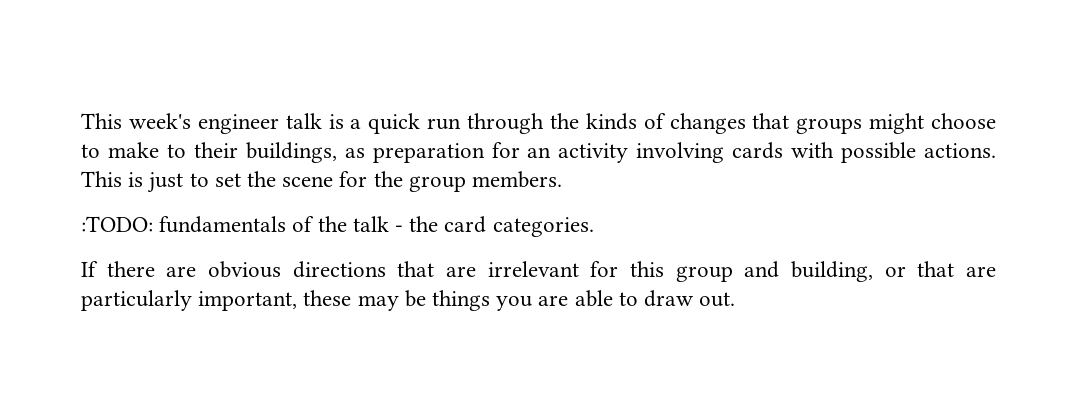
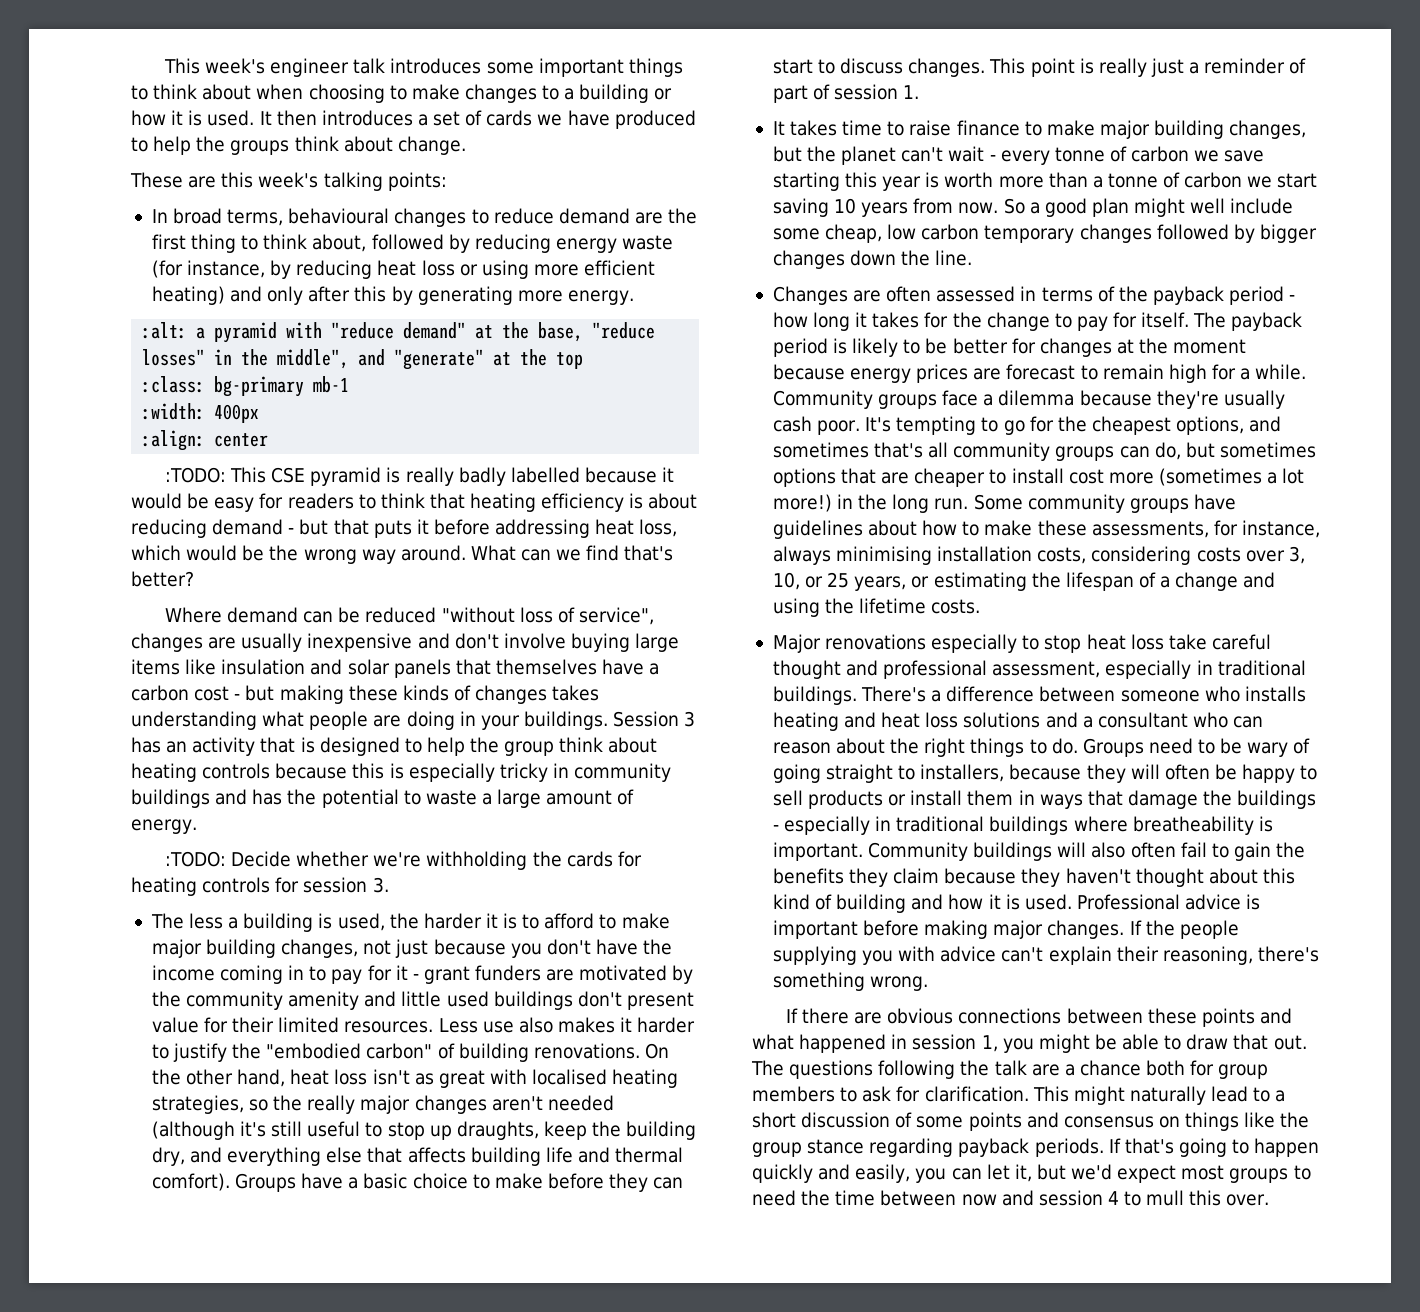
- This week's engineer talk is a quick run through the kinds of changes that groups might choose to make to their buildings, as preparation for an activity involving cards with possible actions. This is just to set the scene for the group members.
- :TODO: fundamentals of the talk - the card categories.
- If there are obvious directions that are irrelevant for this group and building, or that are particularly important, these may be things you are able to draw out.
+ This week's engineer talk introduces some important things to think about when choosing to make changes to a building or how it is used. It then introduces a set of cards we have produced to help the groups think about change.
+ These are this week's talking points:
+ In broad terms, behavioural changes to reduce demand are the first thing to think about, followed by reducing energy waste (for instance, by reducing heat loss or using more efficient heating) and only after this by generating more energy.
+ :alt: a pyramid with "reduce demand" at the base, "reduce losses" in the middle", and "generate" at the top
+ :class: bg-primary mb-1
+ :width: 400px
+ :align: center
+ :TODO: This CSE pyramid is really badly labelled because it would be easy for readers to think that heating efficiency is about reducing demand - but that puts it before addressing heat loss, which would be the wrong way around. What can we find that's better?
+ Where demand can be reduced "without loss of service", changes are usually inexpensive and don't involve buying large items like insulation and solar panels that themselves have a carbon cost - but making these kinds of changes takes understanding what people are doing in your buildings. Session 3 has an activity that is designed to help the group think about heating controls because this is especially tricky in community buildings and has the potential to waste a large amount of energy.
+ :TODO: Decide whether we're withholding the cards for heating controls for session 3.
+ The less a building is used, the harder it is to afford to make major building changes, not just because you don't have the income coming in to pay for it - grant funders are motivated by the community amenity and little used buildings don't present value for their limited resources. Less use also makes it harder to justify the "embodied carbon" of building renovations. On the other hand, heat loss isn't as great with localised heating strategies, so the really major changes aren't needed (although it's still useful to stop up draughts, keep the building dry, and everything else that affects building life and thermal comfort). Groups have a basic choice to make before they can start to discuss changes. This point is really just a reminder of part of session 1.
+ It takes time to raise finance to make major building changes, but the planet can't wait - every tonne of carbon we save starting this year is worth more than a tonne of carbon we start saving 10 years from now. So a good plan might well include some cheap, low carbon temporary changes followed by bigger changes down the line.
+ Changes are often assessed in terms of the payback period - how long it takes for the change to pay for itself. The payback period is likely to be better for changes at the moment because energy prices are forecast to remain high for a while. Community groups face a dilemma because they're usually cash poor. It's tempting to go for the cheapest options, and sometimes that's all community groups can do, but sometimes options that are cheaper to install cost more (sometimes a lot more!) in the long run. Some community groups have guidelines about how to make these assessments, for instance, always minimising installation costs, considering costs over 3, 10, or 25 years, or estimating the lifespan of a change and using the lifetime costs.
+ Major renovations especially to stop heat loss take careful thought and professional assessment, especially in traditional buildings. There's a difference between someone who installs heating and heat loss solutions and a consultant who can reason about the right things to do. Groups need to be wary of going straight to installers, because they will often be happy to sell products or install them in ways that damage the buildings - especially in traditional buildings where breatheability is important. Community buildings will also often fail to gain the benefits they claim because they haven't thought about this kind of building and how it is used. Professional advice is important before making major changes. If the people supplying you with advice can't explain their reasoning, there's something wrong.
+ If there are obvious connections between these points and what happened in session 1, you might be able to draw that out. The questions following the talk are a chance both for group members to ask for clarification. This might naturally lead to a short discussion of some points and consensus on things like the group stance regarding payback periods. If that's going to happen quickly and easily, you can let it, but we'd expect most groups to need the time between now and session 4 to mull this over.

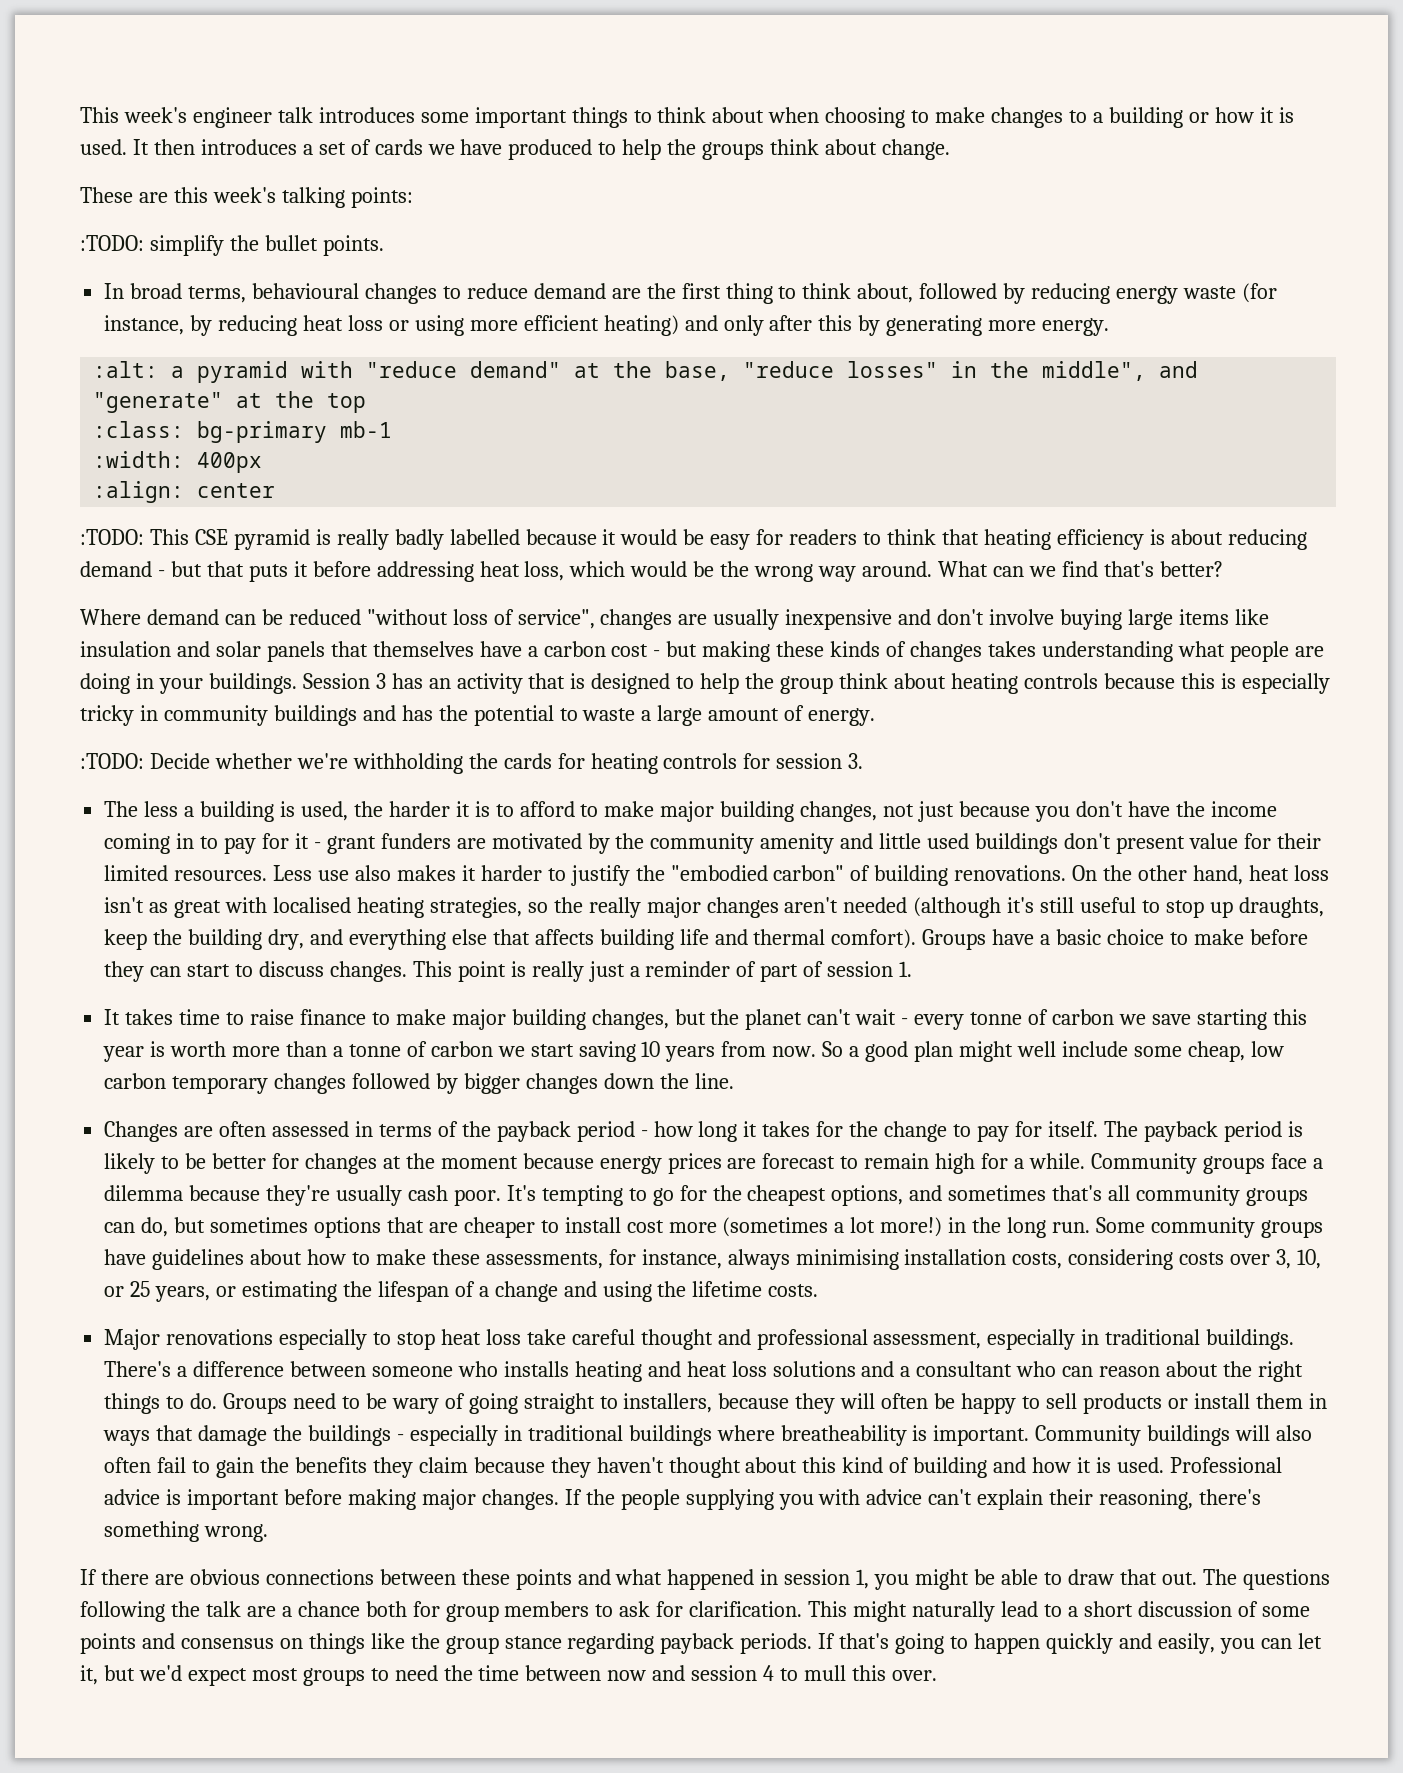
+ :TODO: simplify the bullet points.

